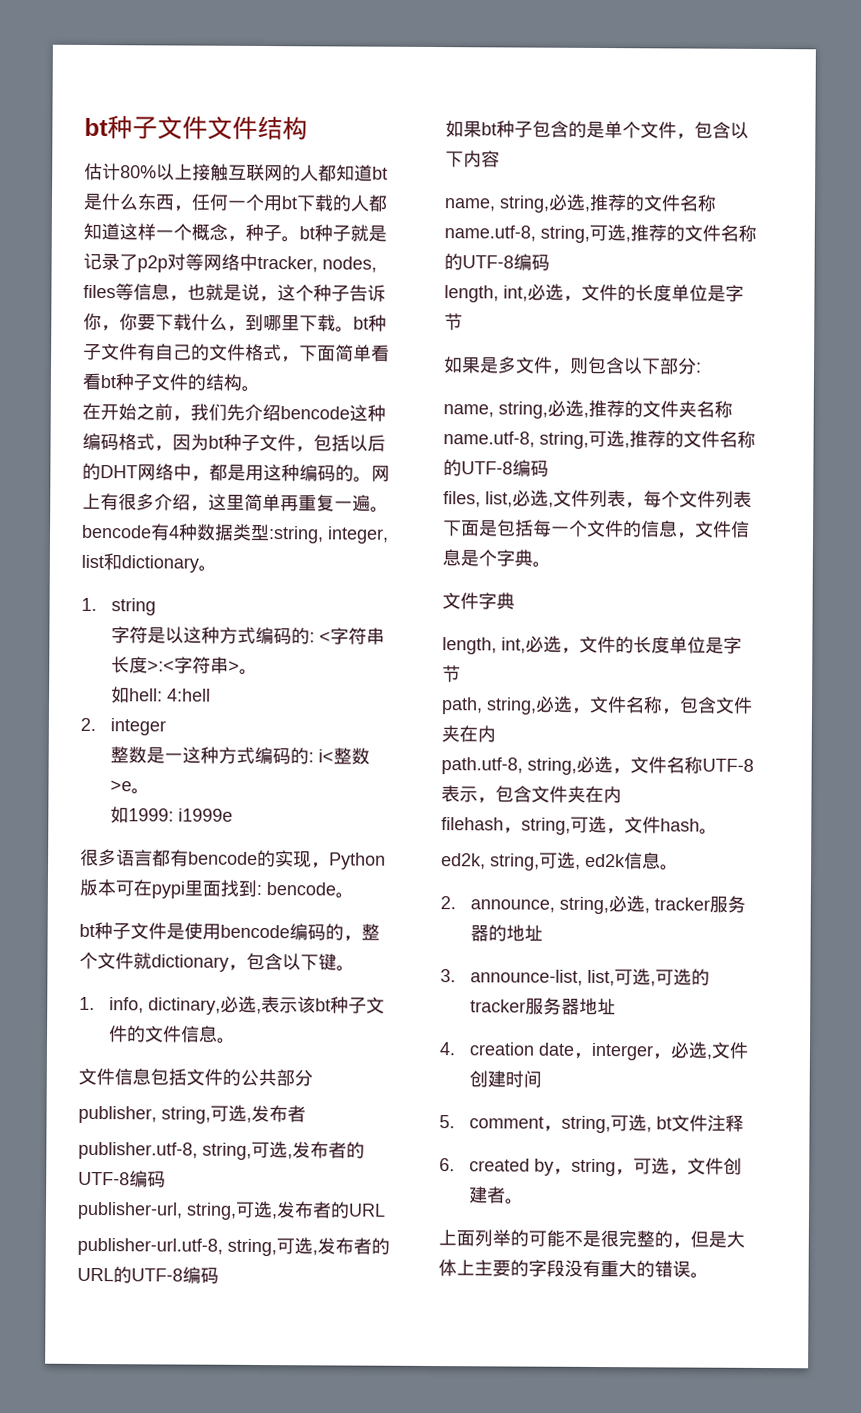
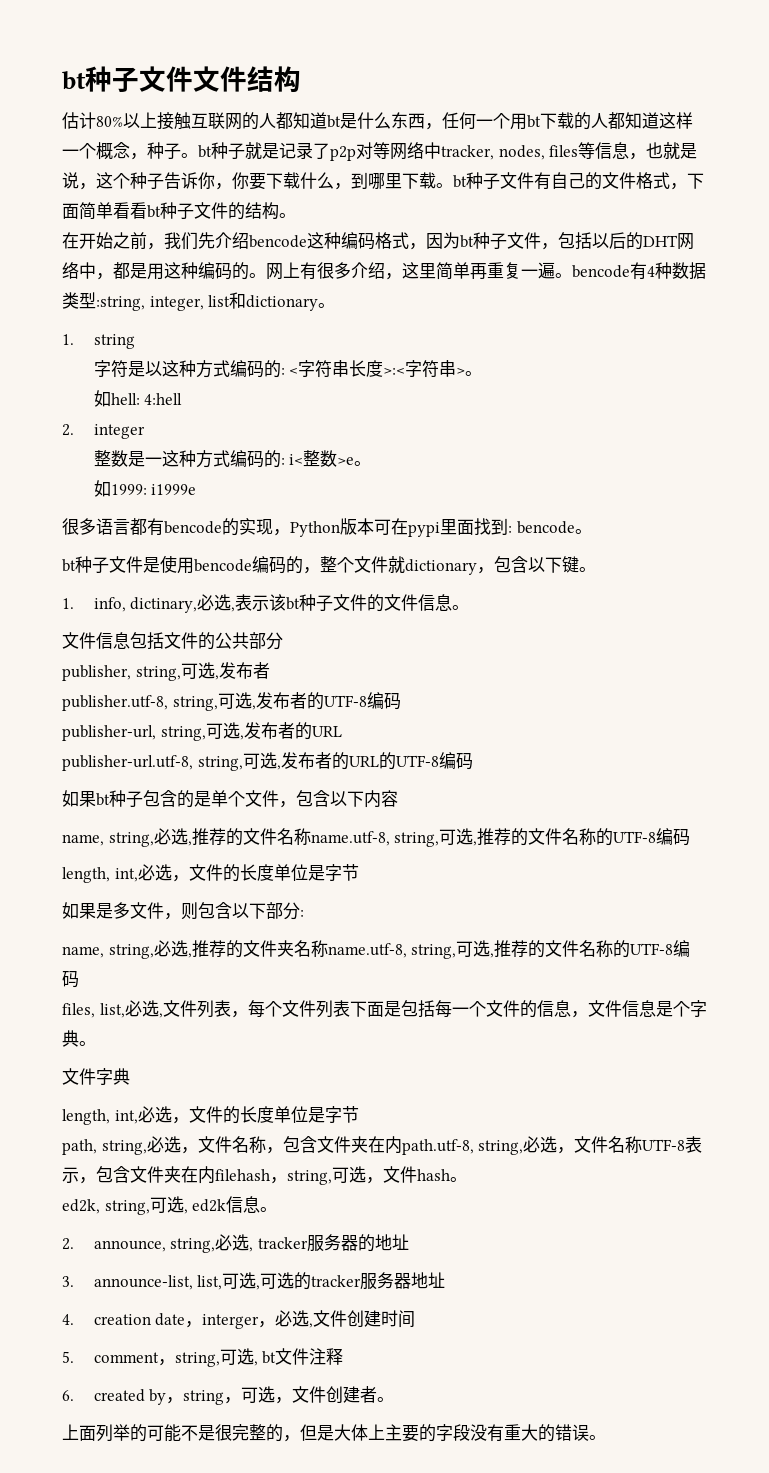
- path, string,必选，文件名称，包含文件夹在内
- path.utf-8, string,必选，文件名称UTF-8表示，包含文件夹在内
- filehash，string,可选，文件hash。
+ path, string,必选，文件名称，包含文件夹在内path.utf-8, string,必选，文件名称UTF-8表示，包含文件夹在内filehash，string,可选，文件hash。

